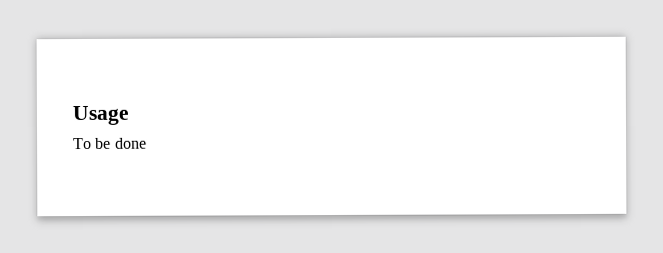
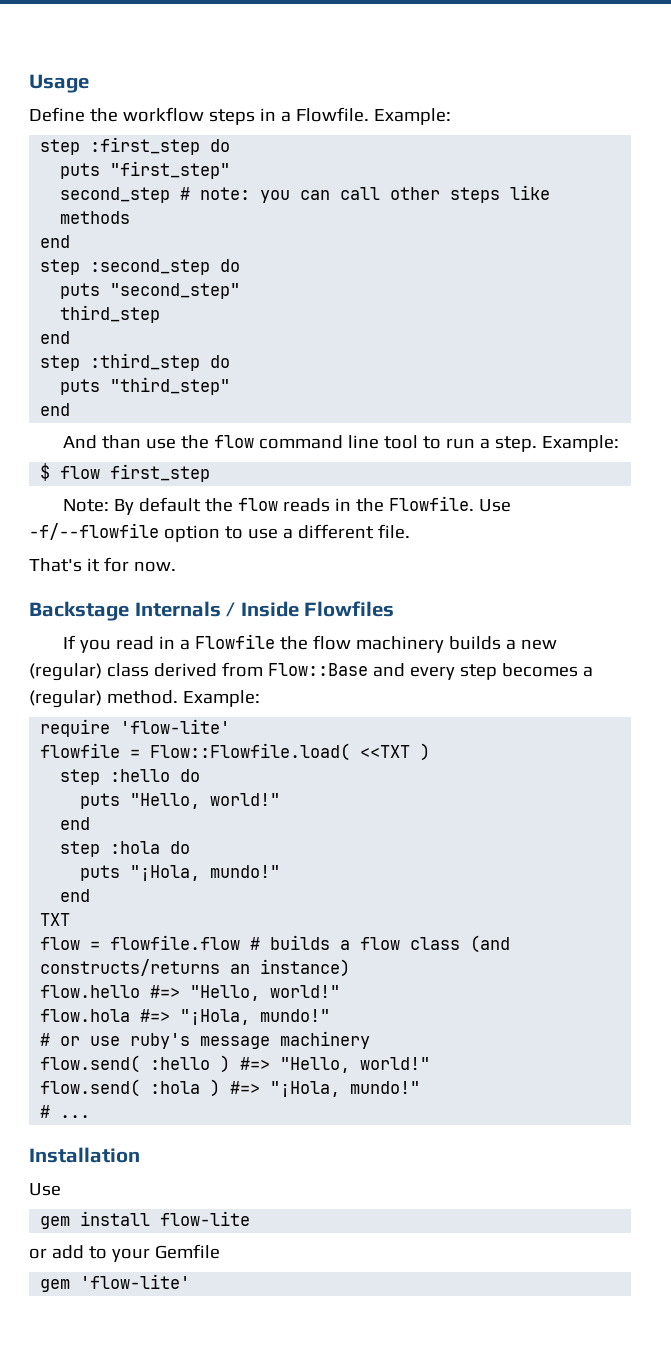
- To be done
+ Define the workflow steps in a Flowfile. Example:
+ step :first_step do
+ puts "first_step"
+ second_step # note: you can call other steps like methods
+ end
+ step :second_step do
+ puts "second_step"
+ third_step
+ end
+ step :third_step do
+ puts "third_step"
+ end
+ And than use the flow command line tool to run a step. Example:
+ $ flow first_step
+ Note: By default the flow reads in the Flowfile. Use -f/--flowfile option to use a different file.
+ That's it for now.
+ Backstage Internals / Inside Flowfiles
+ If you read in a Flowfile the flow machinery builds a new (regular) class derived from Flow::Base and every step becomes a (regular) method. Example:
+ require 'flow-lite'
+ flowfile = Flow::Flowfile.load( <<TXT )
+ step :hello do
+ puts "Hello, world!"
+ end
+ step :hola do
+ puts "¡Hola, mundo!"
+ end
+ TXT
+ flow = flowfile.flow # builds a flow class (and constructs/returns an instance)
+ flow.hello #=> "Hello, world!"
+ flow.hola #=> "¡Hola, mundo!"
+ # or use ruby's message machinery
+ flow.send( :hello ) #=> "Hello, world!"
+ flow.send( :hola ) #=> "¡Hola, mundo!"
+ # ...
+ Installation
+ Use
+ gem install flow-lite
+ or add to your Gemfile
+ gem 'flow-lite'

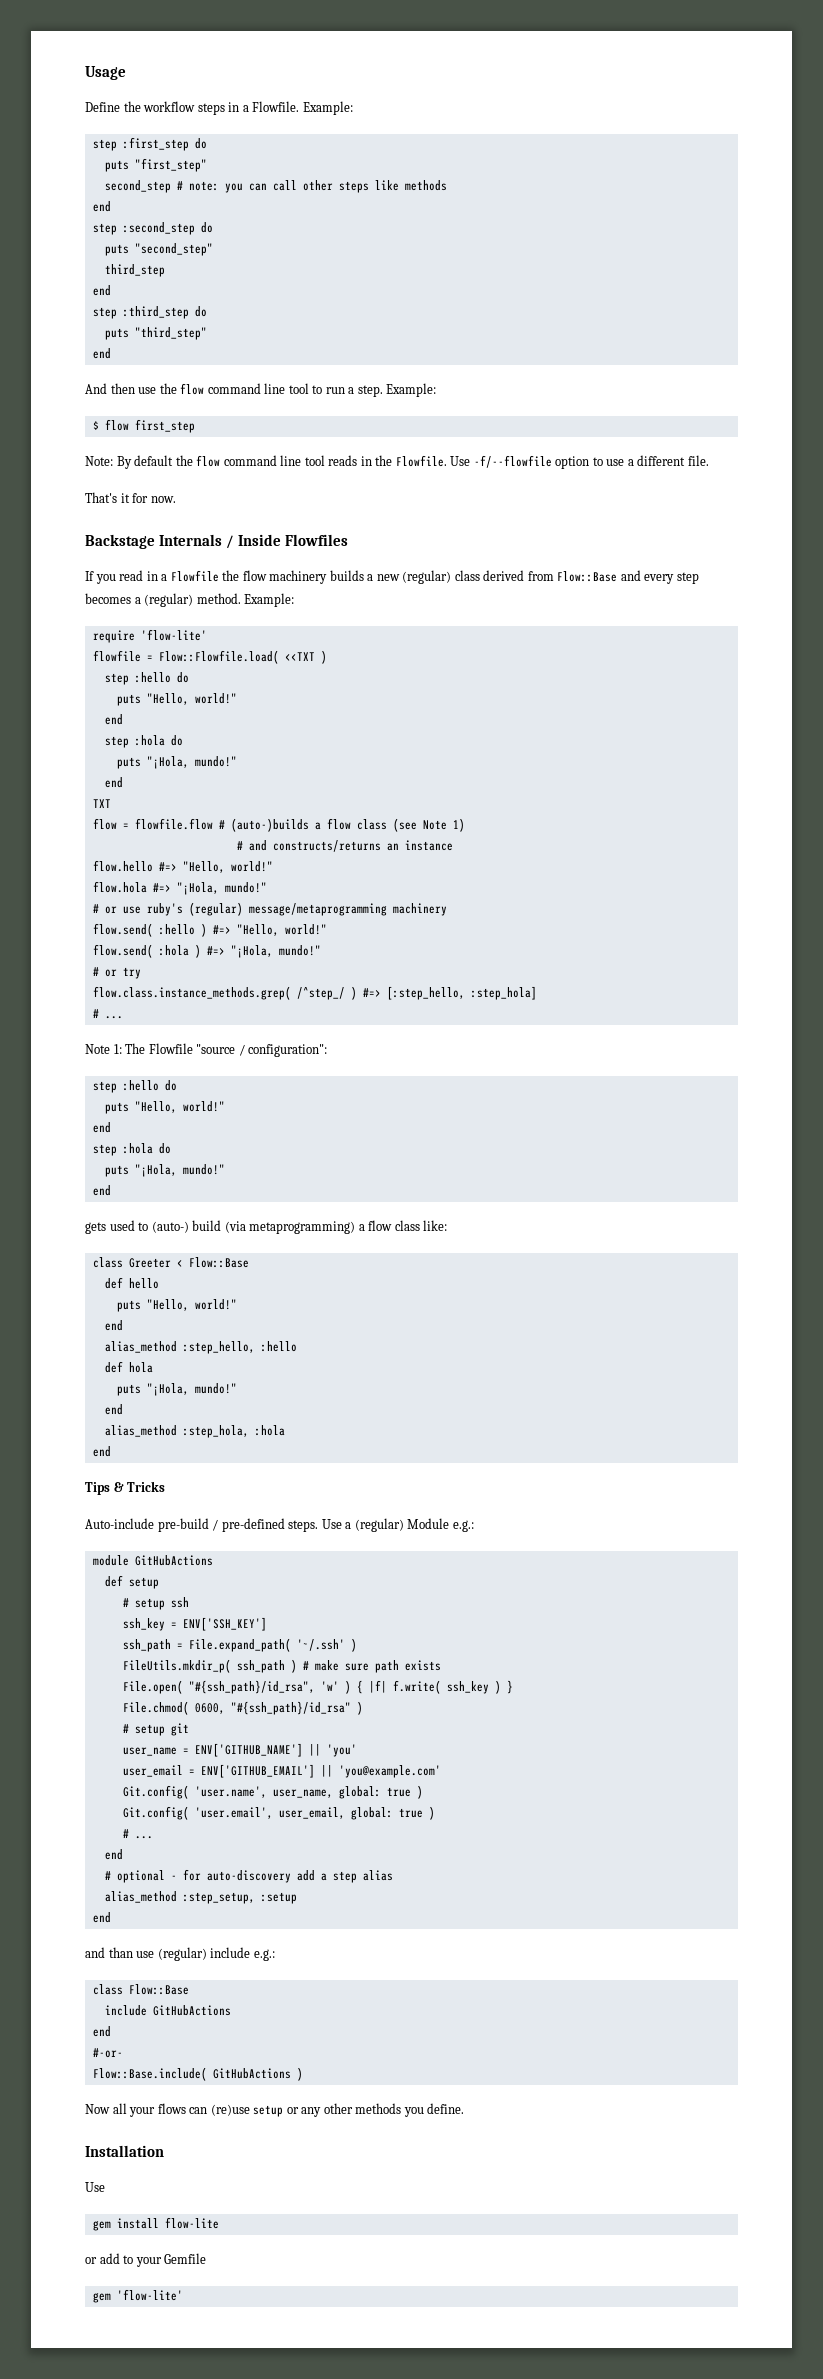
- And than use the flow command line tool to run a step.
+ And then use the flow command line tool to run a step.
- Note: By default the flow reads in the Flowfile.
+ Note: By default the flow command line tool reads in the Flowfile.
- flow = flowfile.flow # builds a flow class (and constructs/returns an instance)
+ flow = flowfile.flow # (auto-)builds a flow class (see Note 1)
+ # and constructs/returns an instance
- # or use ruby's message machinery
+ # or use ruby's (regular) message/metaprogramming machinery
+ # or try
+ flow.class.instance_methods.grep( /^step_/ ) #=> [:step_hello, :step_hola]
  # ...
+ Note 1: The Flowfile "source / configuration":
+ step :hello do
+ puts "Hello, world!"
+ end
+ step :hola do
+ puts "¡Hola, mundo!"
+ end
+ gets used to (auto-) build (via metaprogramming) a flow class like:
+ class Greeter < Flow::Base
+ def hello
+ puts "Hello, world!"
+ end
+ alias_method :step_hello, :hello
+ def hola
+ puts "¡Hola, mundo!"
+ end
+ alias_method :step_hola, :hola
+ end
+ Tips & Tricks
+ Auto-include pre-build / pre-defined steps. Use a (regular) Module e.g.:
+ module GitHubActions
+ def setup
+ # setup ssh
+ ssh_key = ENV['SSH_KEY']
+ ssh_path = File.expand_path( '~/.ssh' )
+ FileUtils.mkdir_p( ssh_path ) # make sure path exists
+ File.open( "#{ssh_path}/id_rsa", 'w' ) { |f| f.write( ssh_key ) }
+ File.chmod( 0600, "#{ssh_path}/id_rsa" )
+ # setup git
+ user_name = ENV['GITHUB_NAME'] || 'you'
+ user_email = ENV['GITHUB_EMAIL'] || 'you@example.com'
+ Git.config( 'user.name', user_name, global: true )
+ Git.config( 'user.email', user_email, global: true )
+ # ...
+ end
+ # optional - for auto-discovery add a step alias
+ alias_method :step_setup, :setup
+ end
+ and than use (regular) include e.g.:
+ class Flow::Base
+ include GitHubActions
+ end
+ #-or-
+ Flow::Base.include( GitHubActions )
+ Now all your flows can (re)use setup or any other methods you define.

